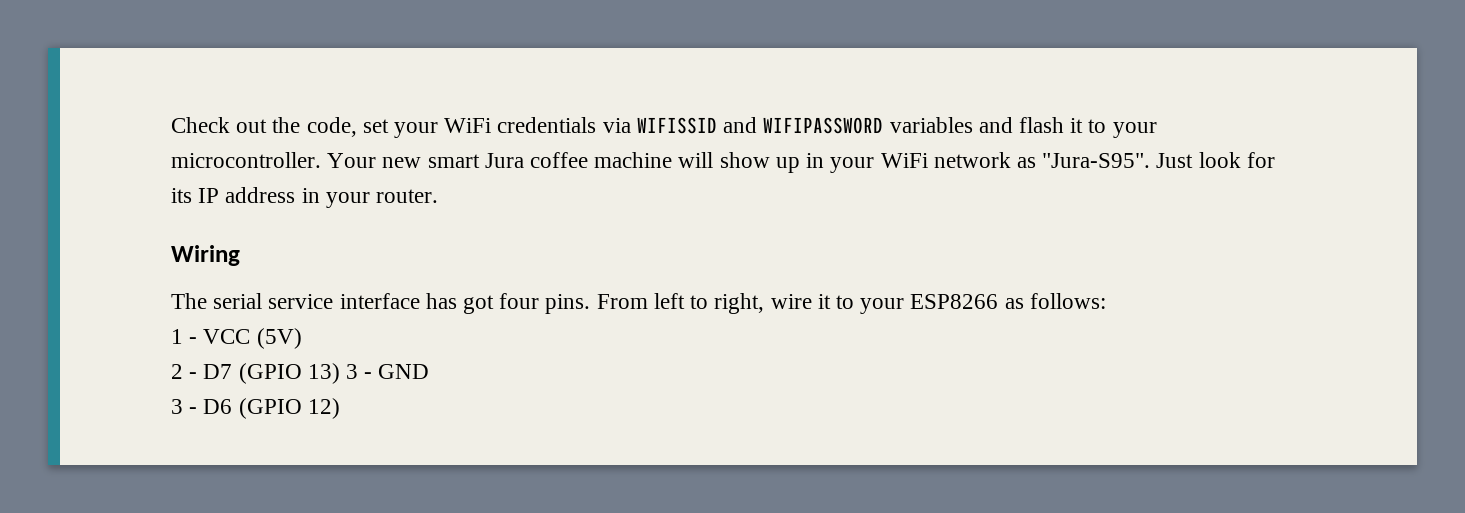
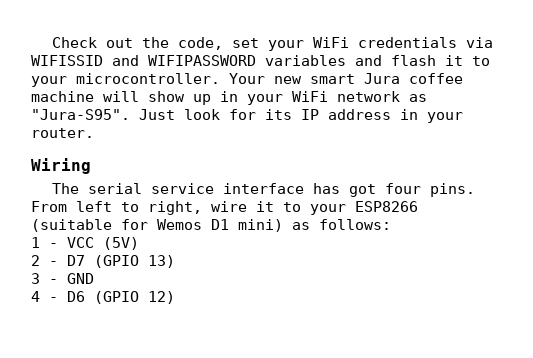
- From left to right, wire it to your ESP8266 as follows:
+ From left to right, wire it to your ESP8266 (suitable for Wemos D1 mini) as follows:
- 2 - D7 (GPIO 13) 3 - GND
+ 2 - D7 (GPIO 13)
+ 3 - GND
- 3 - D6 (GPIO 12)
+ 4 - D6 (GPIO 12)

